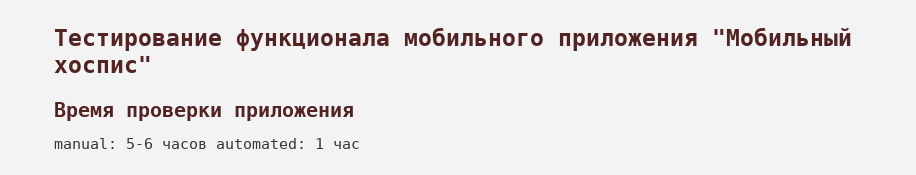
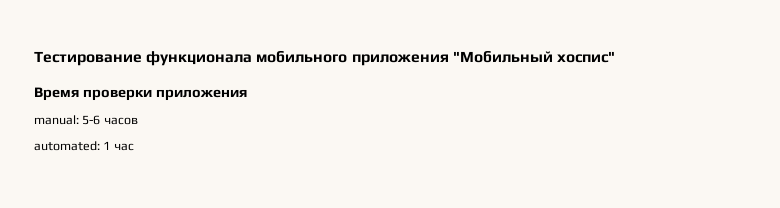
- manual: 5-6 часов automated: 1 час
+ manual: 5-6 часов
+ automated: 1 час

